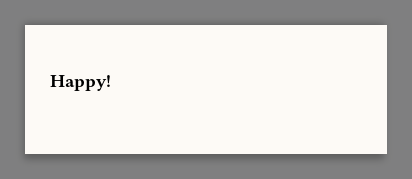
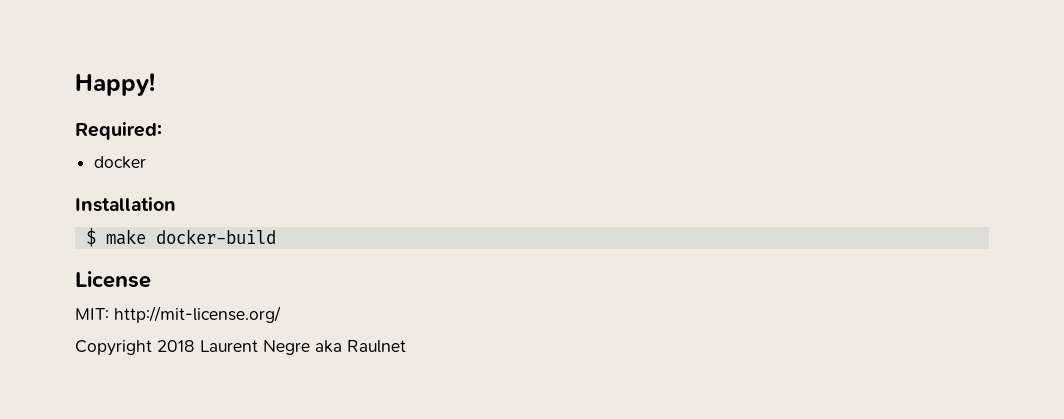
+ Required:
+ docker
+ Installation
+ $ make docker-build
+ License
+ MIT: http://mit-license.org/
+ Copyright 2018 Laurent Negre aka Raulnet

